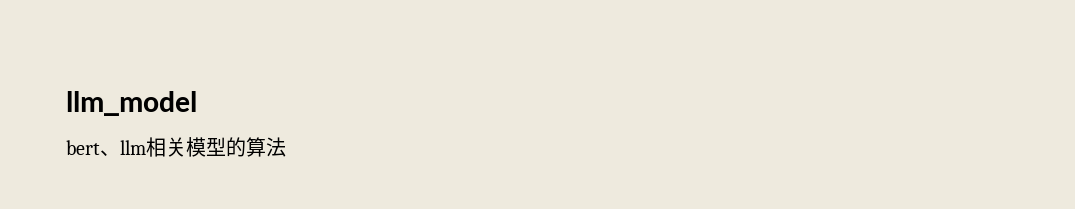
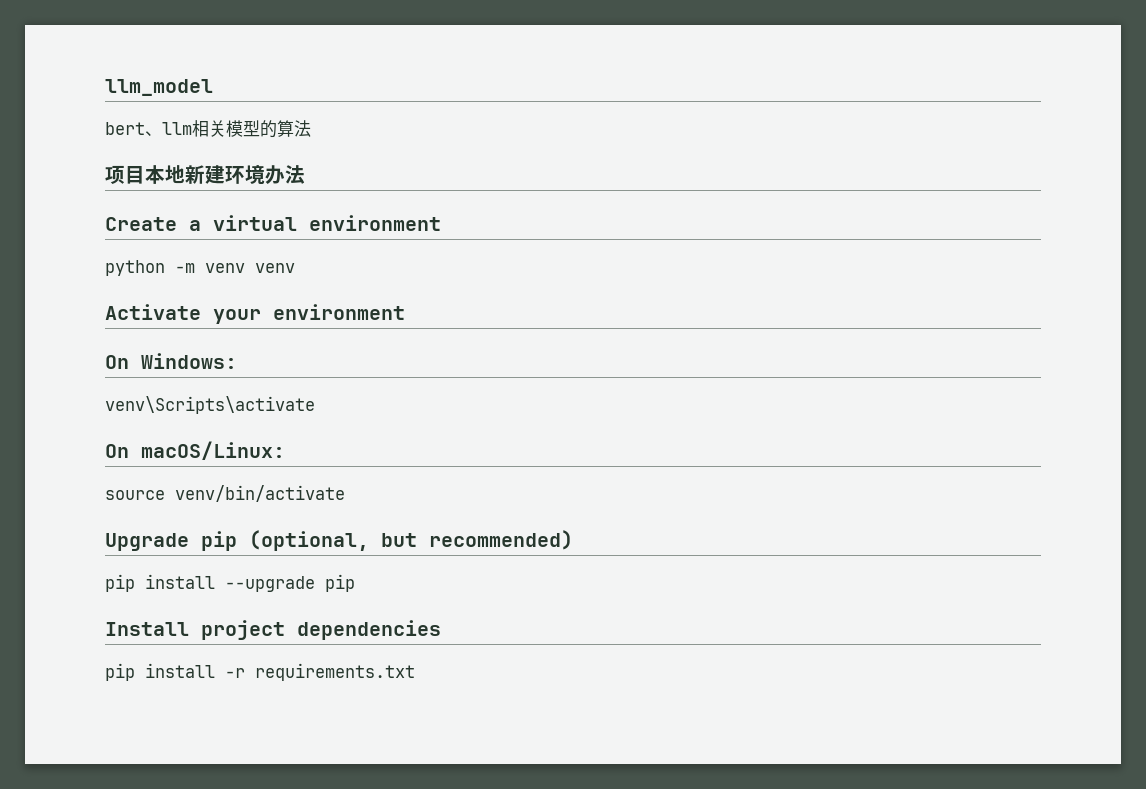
+ 项目本地新建环境办法
+ Create a virtual environment
+ python -m venv venv
+ Activate your environment
+ On Windows:
+ venv\Scripts\activate
+ On macOS/Linux:
+ source venv/bin/activate
+ Upgrade pip (optional, but recommended)
+ pip install --upgrade pip
+ Install project dependencies
+ pip install -r requirements.txt

